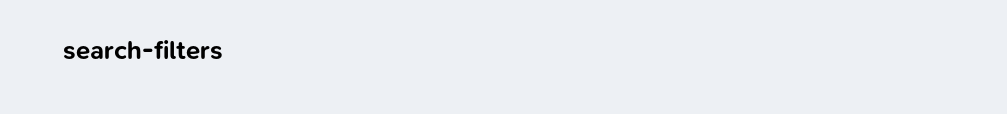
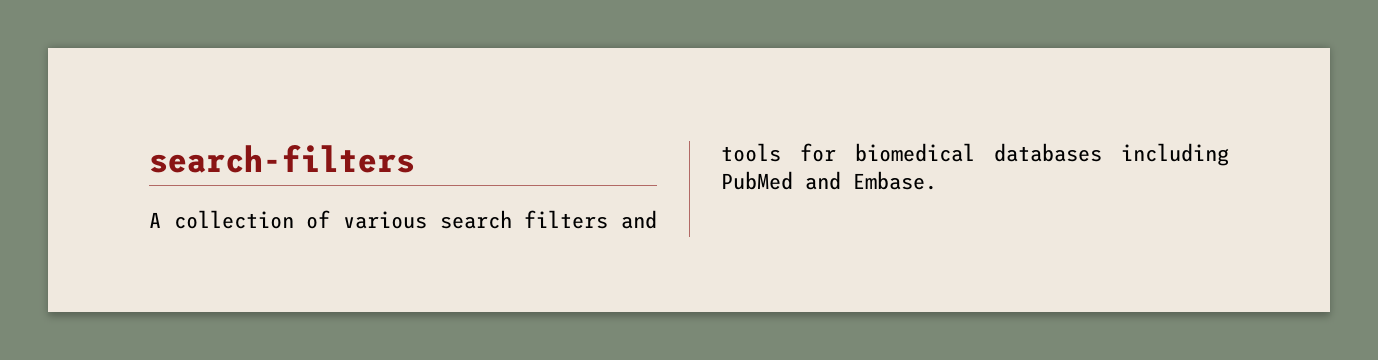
+ A collection of various search filters and tools for biomedical databases including PubMed and Embase.

